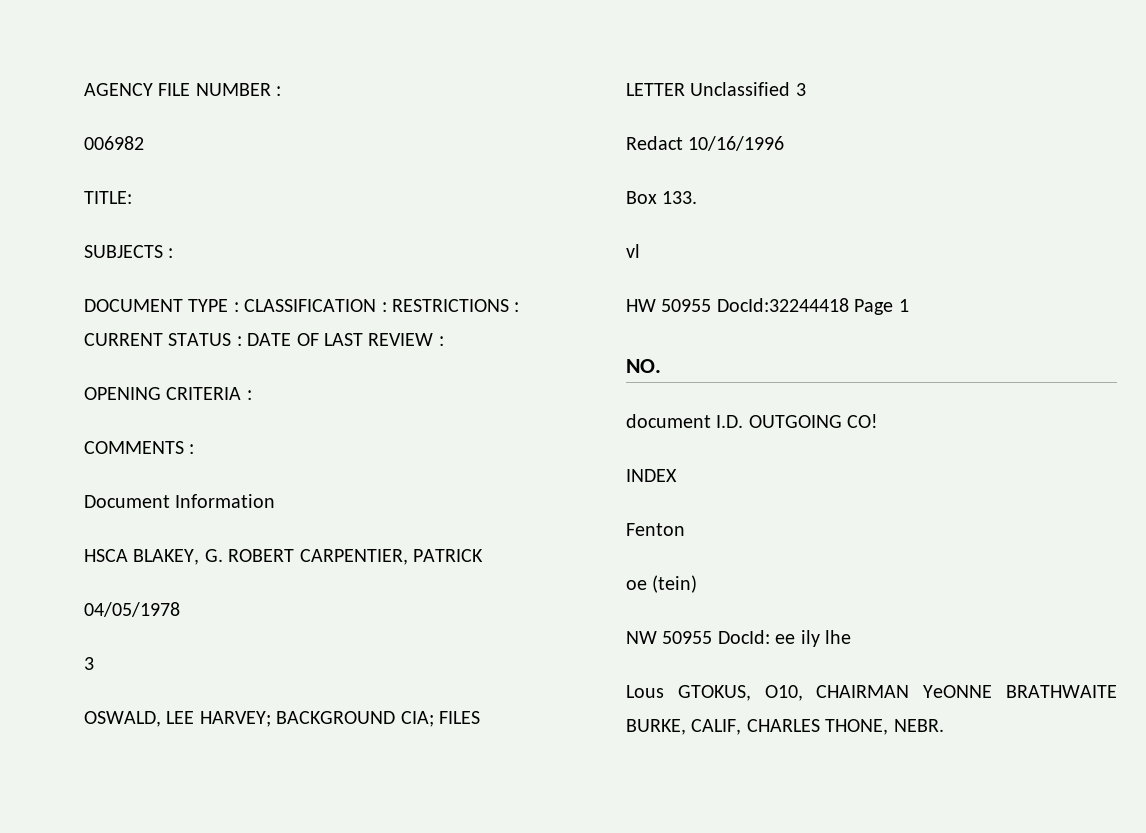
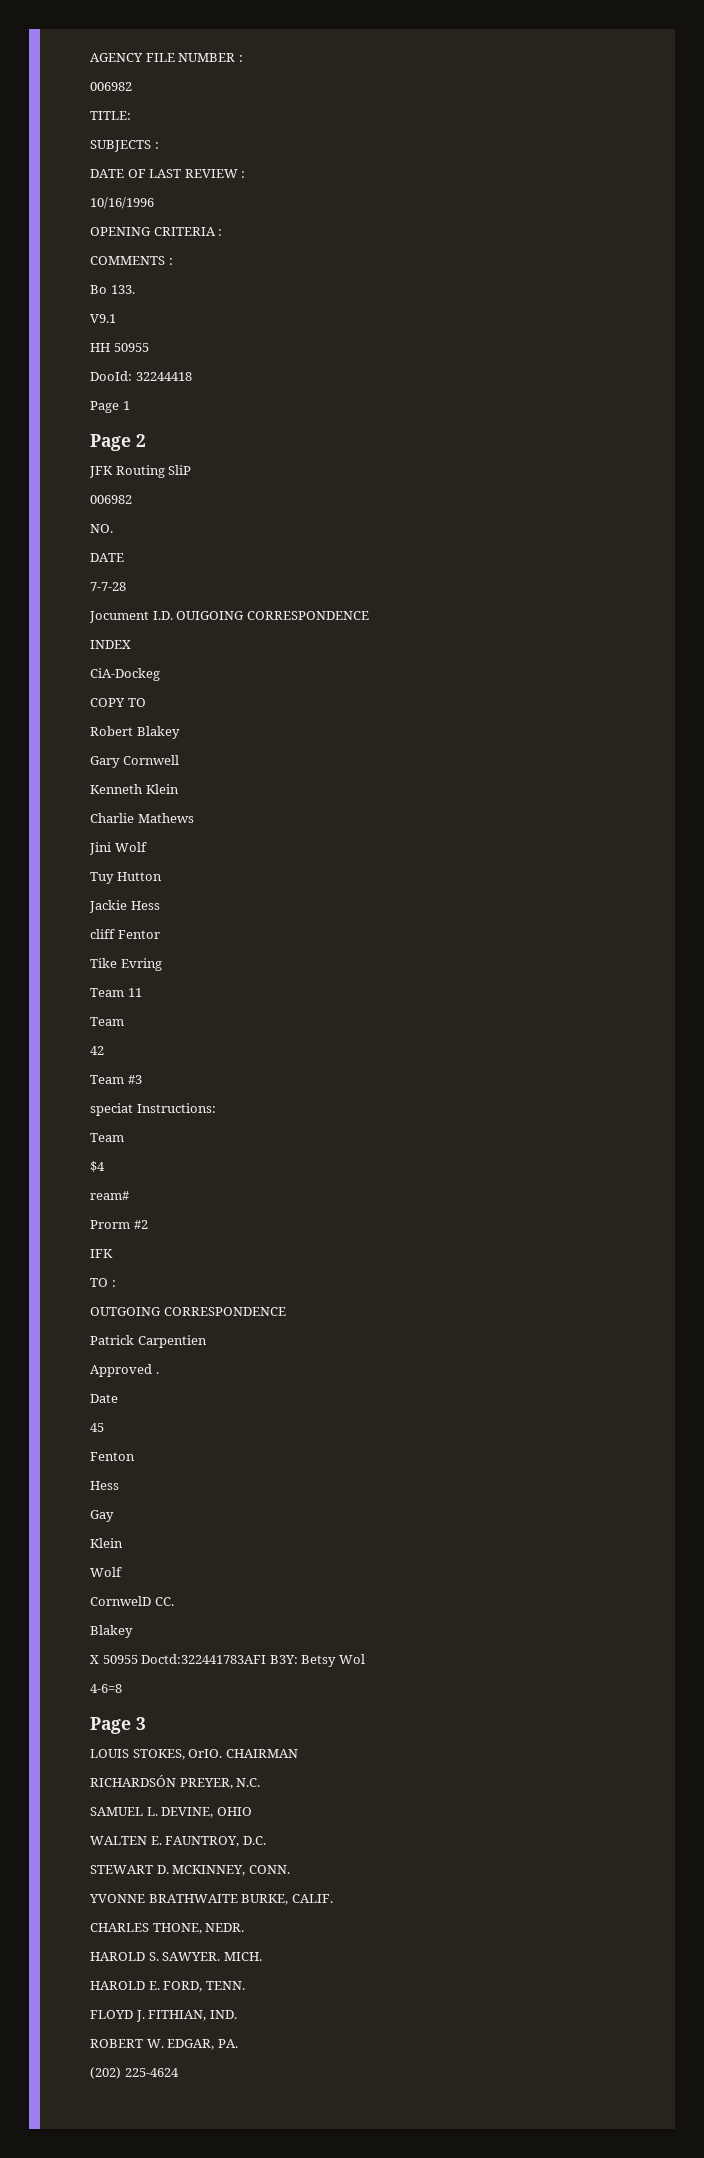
- DOCUMENT TYPE : CLASSIFICATION : RESTRICTIONS : CURRENT STATUS : DATE OF LAST REVIEW :
+ DATE OF LAST REVIEW :
+ 10/16/1996
- Document Information
- HSCA BLAKEY, G. ROBERT CARPENTIER, PATRICK
- 04/05/1978
- 3
- OSWALD, LEE HARVEY; BACKGROUND CIA; FILES
- LETTER Unclassified 3
- Redact 10/16/1996
- Box 133.
+ Bo 133.
- vl
- HW 50955 DocId:32244418 Page 1
+ V9.1
+ HH 50955
+ DooId: 32244418
+ Page 1
+ Page 2
+ JFK Routing SliP
+ 006982
  NO.
- document I.D. OUTGOING CO!
+ DATE
+ 7-7-28
+ Jocument I.D. OUIGOING CORRESPONDENCE
  INDEX
+ CiA-Dockeg
+ COPY TO
+ Robert Blakey
+ Gary Cornwell
+ Kenneth Klein
+ Charlie Mathews
+ Jini Wolf
+ Tuy Hutton
+ Jackie Hess
+ cliff Fentor
+ Tike Evring
+ Team 11
+ Team
+ 42
+ Team #3
+ speciat Instructions:
+ Team
+ $4
+ ream#
+ Prorm #2
+ IFK
+ TO :
+ OUTGOING CORRESPONDENCE
+ Patrick Carpentien
+ Approved .
+ Date
+ 45
  Fenton
- oe (tein)
- NW 50955 DocId: ee ily lhe
- Lous GTOKUS, O10, CHAIRMAN YeONNE BRATHWAITE BURKE, CALIF, CHARLES THONE, NEBR.
+ Hess
+ Gay
+ Klein
+ Wolf
+ CornwelD CC.
+ Blakey
+ X 50955 Doctd:322441783AFI B3Y: Betsy Wol
+ 4-6=8
+ Page 3
+ LOUIS STOKES, OrIO. CHAIRMAN
+ RICHARDSÓN PREYER, N.C.
+ SAMUEL L. DEVINE, OHIO
+ WALTEN E. FAUNTROY, D.C.
+ STEWART D. MCKINNEY, CONN.
+ YVONNE BRATHWAITE BURKE, CALIF.
+ CHARLES THONE, NEDR.
+ HAROLD S. SAWYER. MICH.
+ HAROLD E. FORD, TENN.
+ FLOYD J. FITHIAN, IND.
+ ROBERT W. EDGAR, PA.
+ (202) 225-4624

